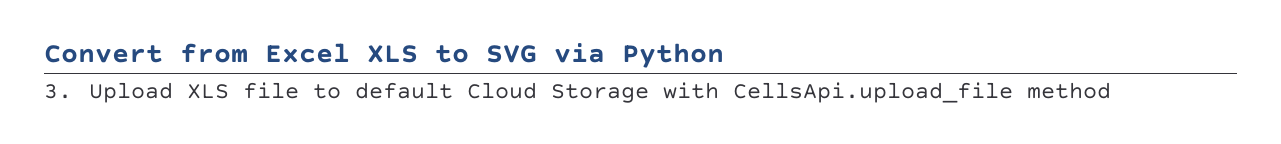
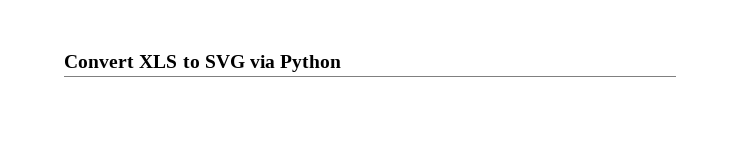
- Convert from Excel XLS to SVG via Python
+ Convert XLS to SVG via Python
- 3. Upload XLS file to default Cloud Storage with CellsApi.upload_file method

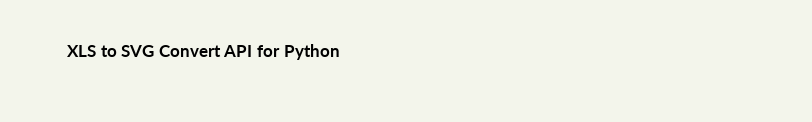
- Convert XLS to SVG via Python
+ XLS to SVG Convert API for Python

